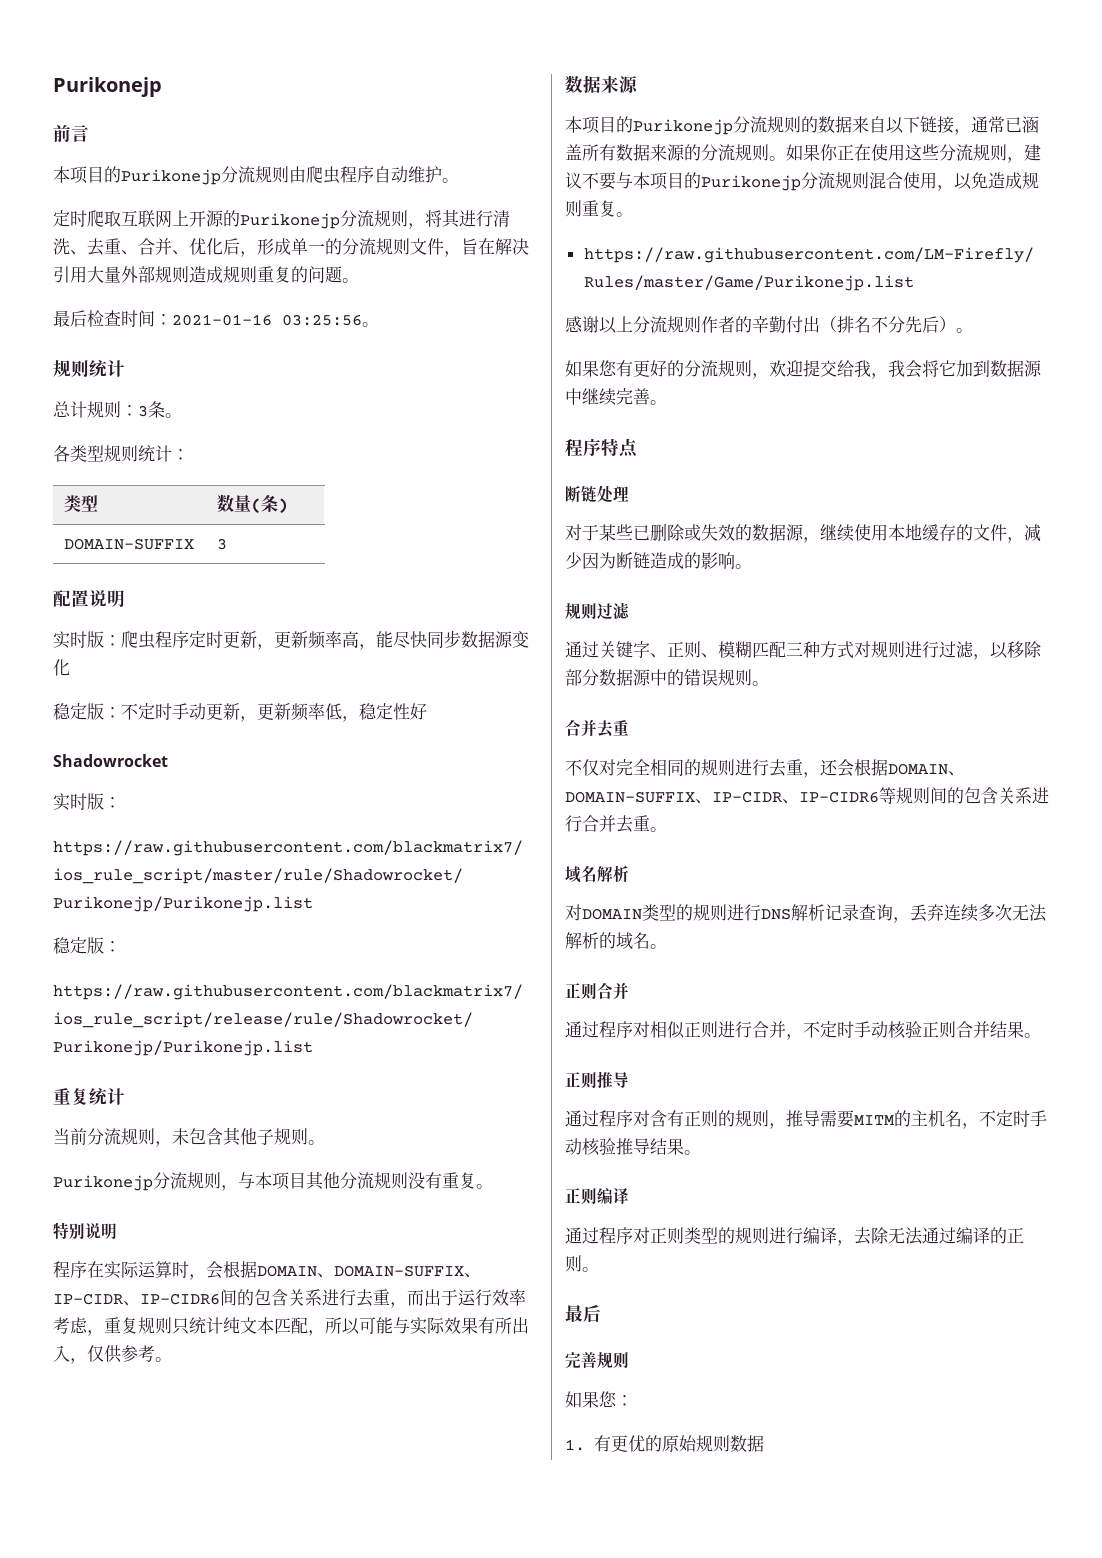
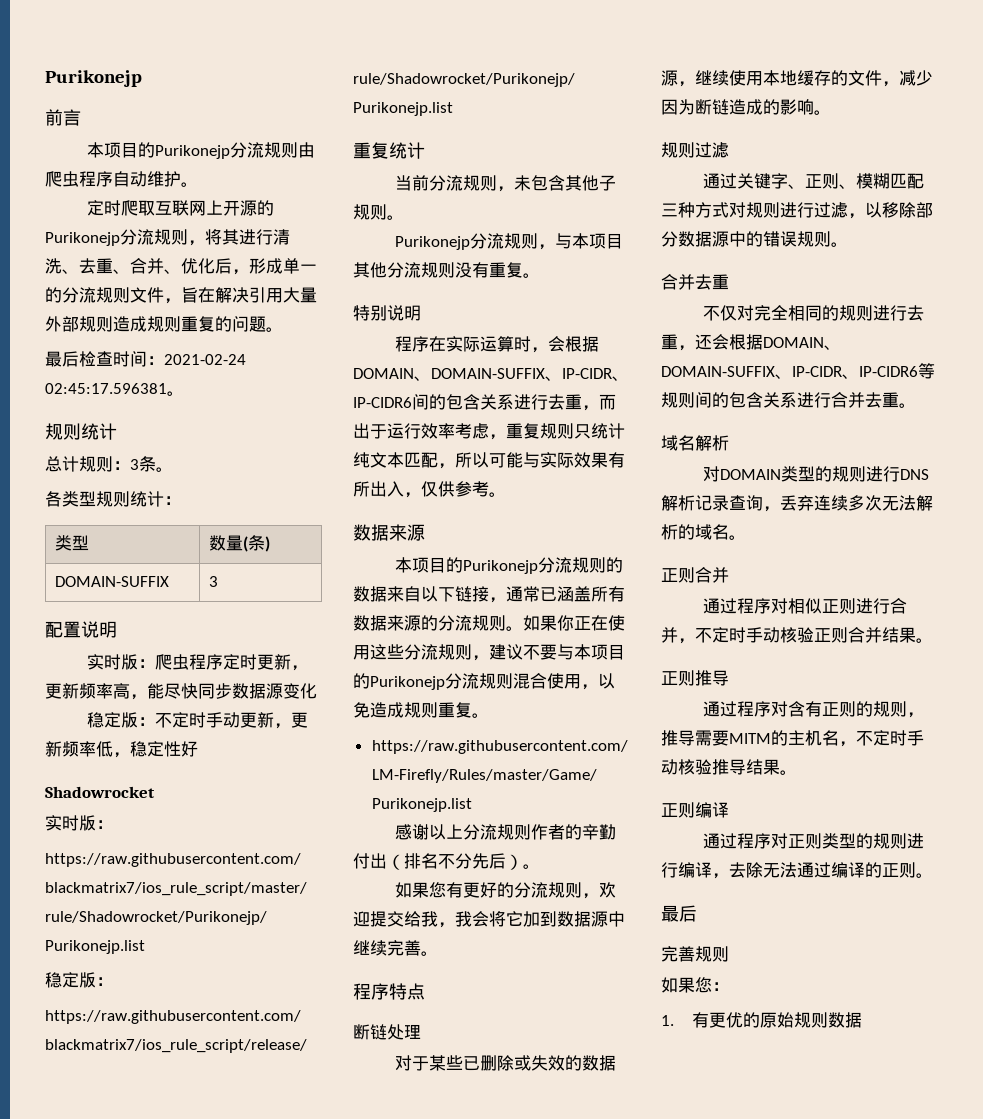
- 最后检查时间：2021-01-16 03:25:56。
+ 最后检查时间：2021-02-24 02:45:17.596381。

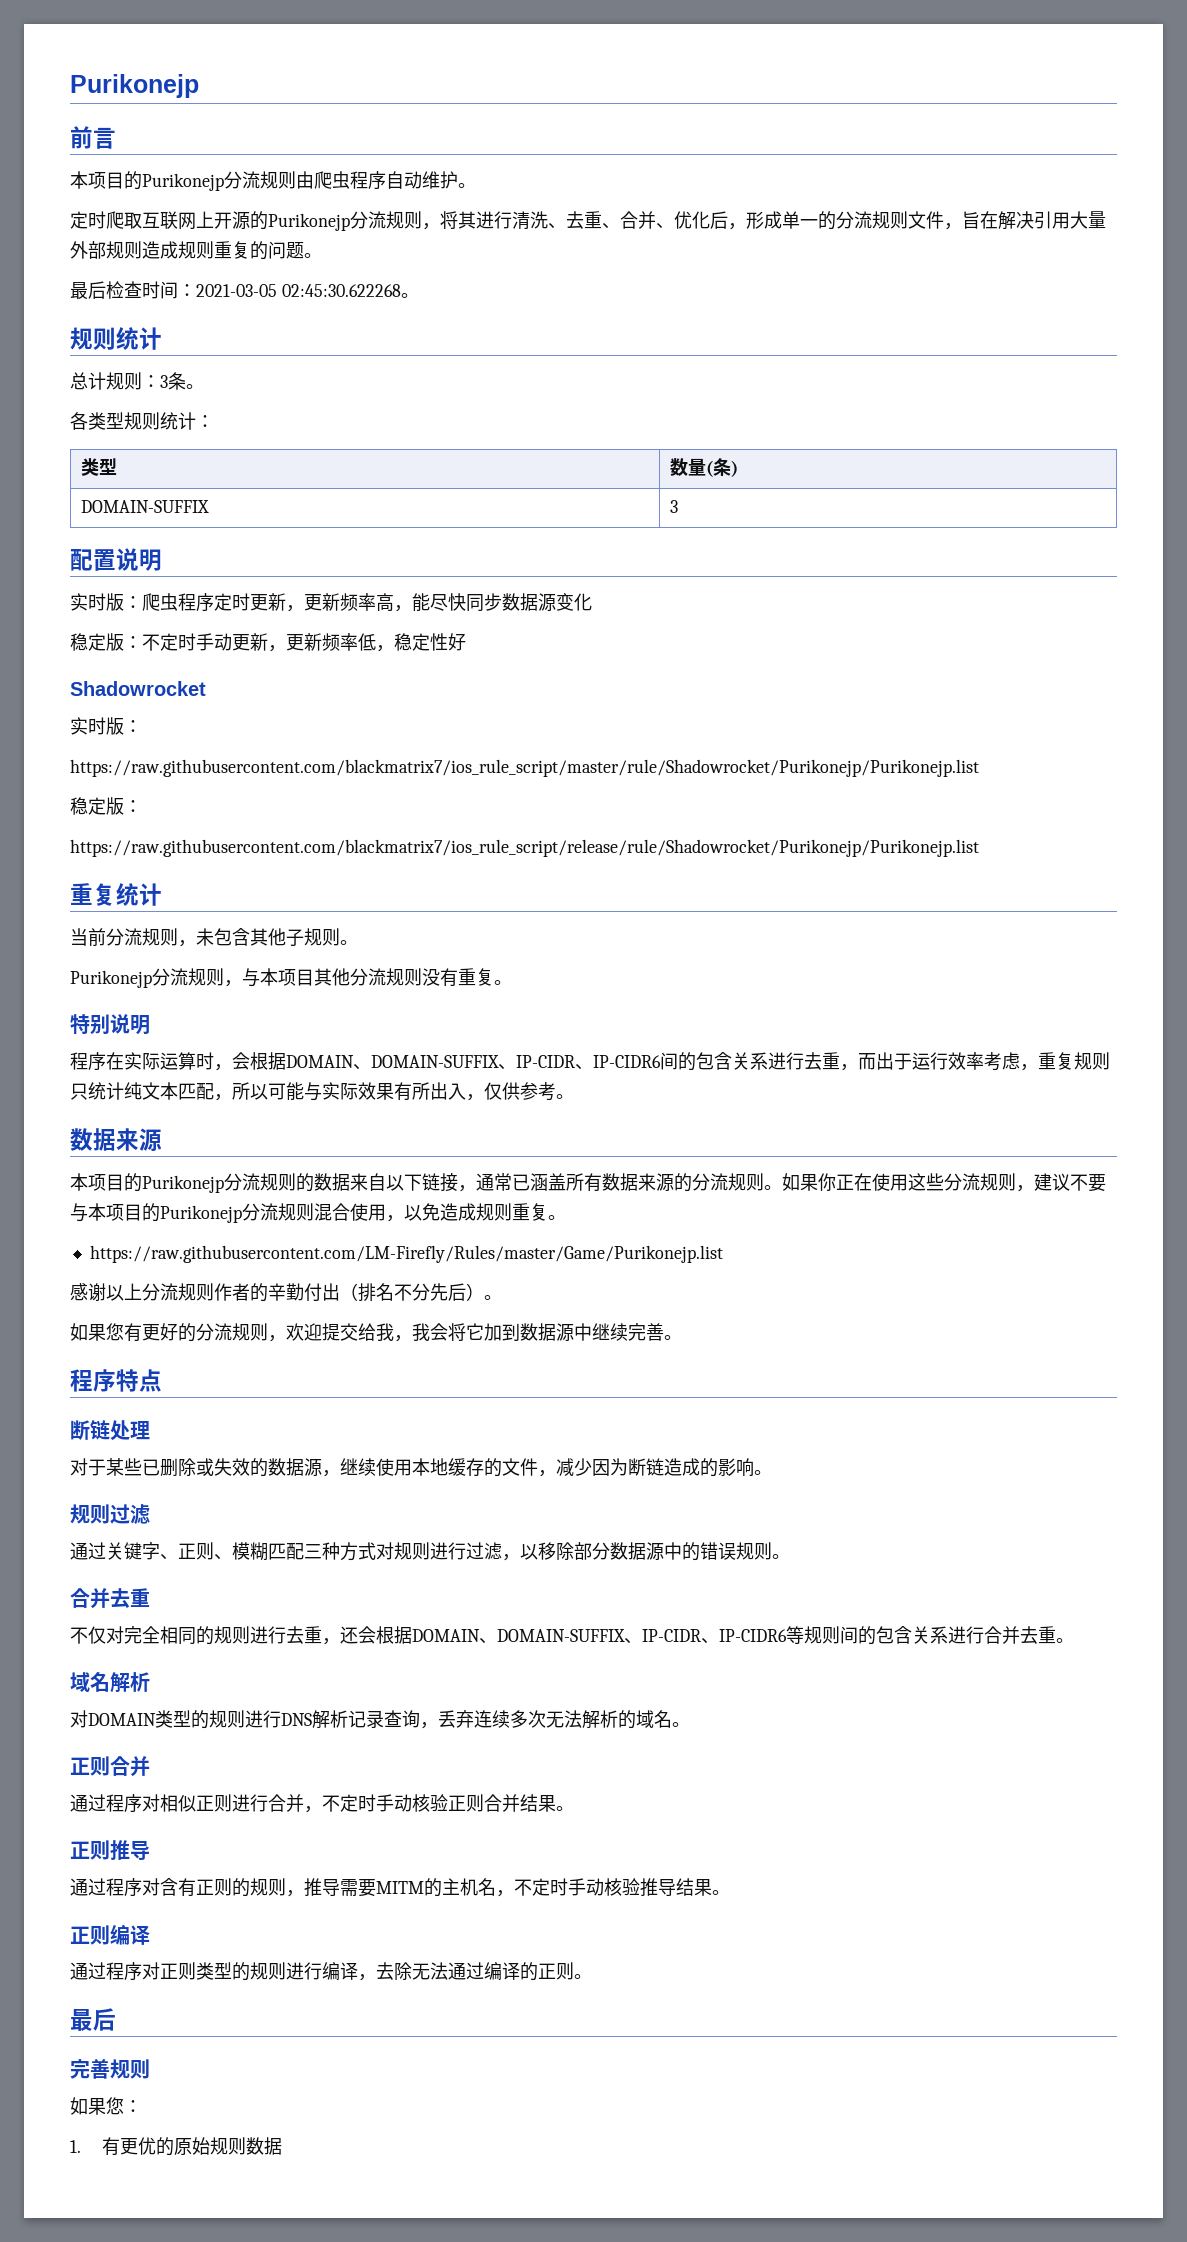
- 最后检查时间：2021-02-24 02:45:17.596381。
+ 最后检查时间：2021-03-05 02:45:30.622268。

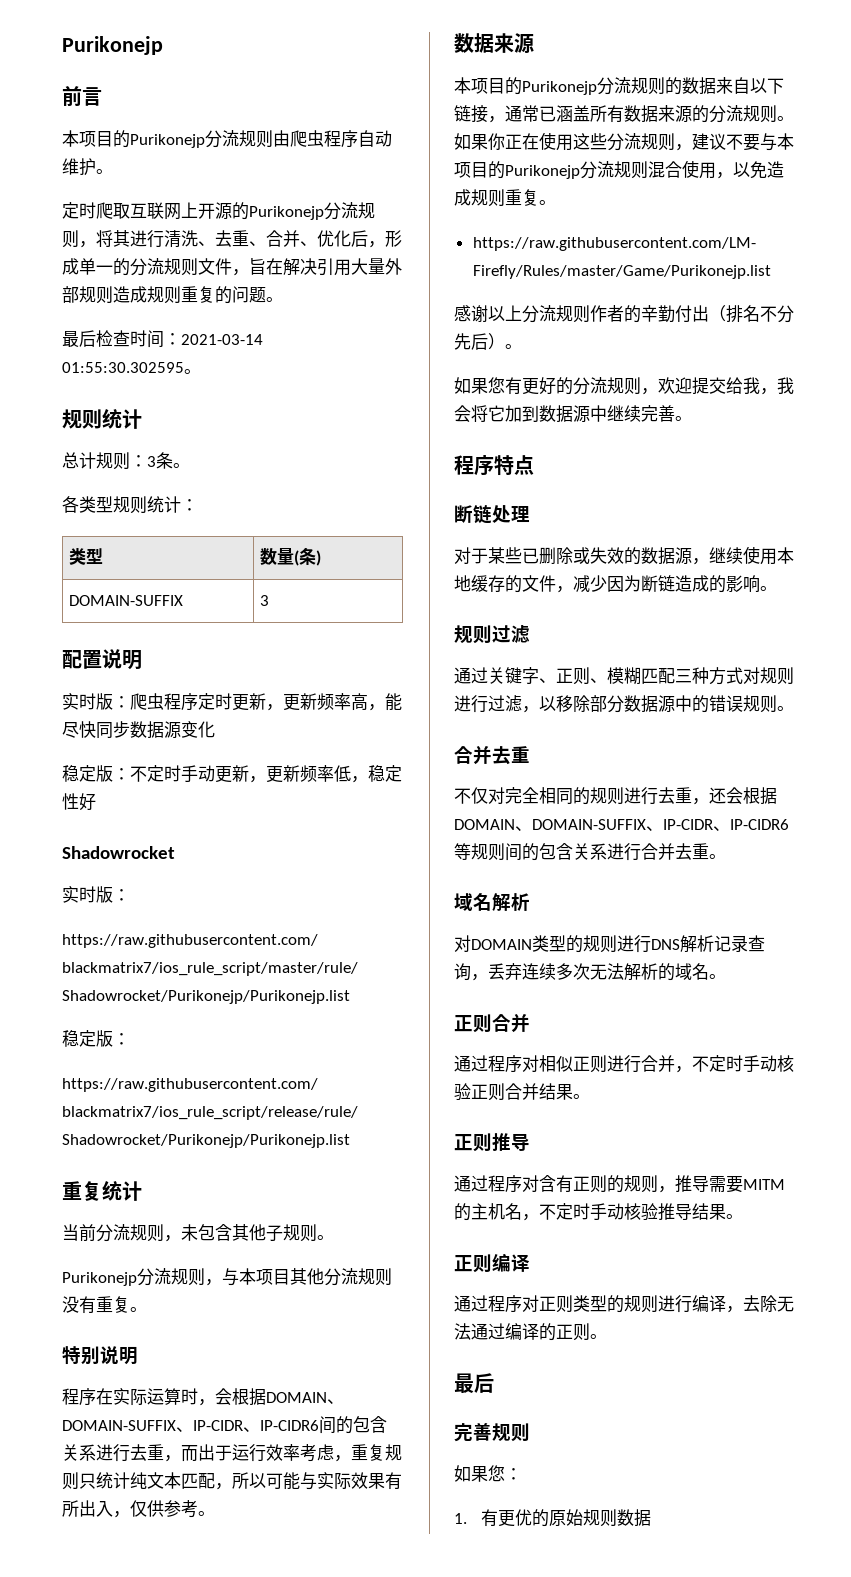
- 最后检查时间：2021-03-05 02:45:30.622268。
+ 最后检查时间：2021-03-14 01:55:30.302595。

